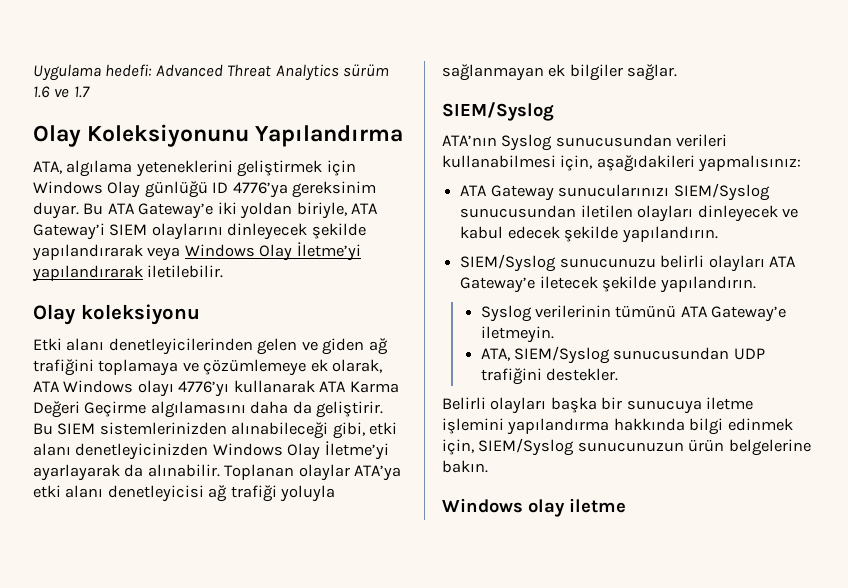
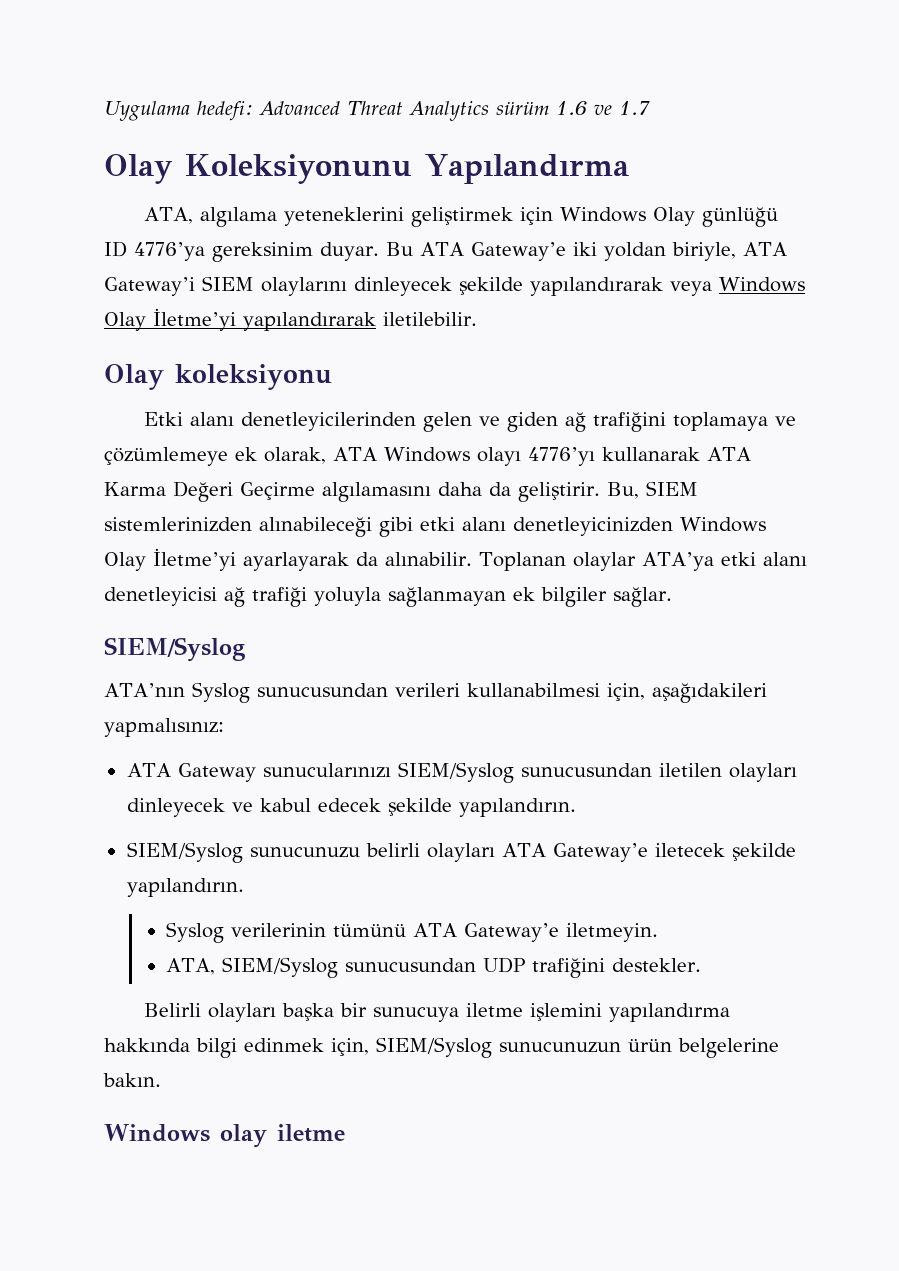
- Bu SIEM sistemlerinizden alınabileceği gibi, etki alanı denetleyicinizden Windows Olay İletme’yi ayarlayarak da alınabilir.
+ Bu, SIEM sistemlerinizden alınabileceği gibi etki alanı denetleyicinizden Windows Olay İletme’yi ayarlayarak da alınabilir.

